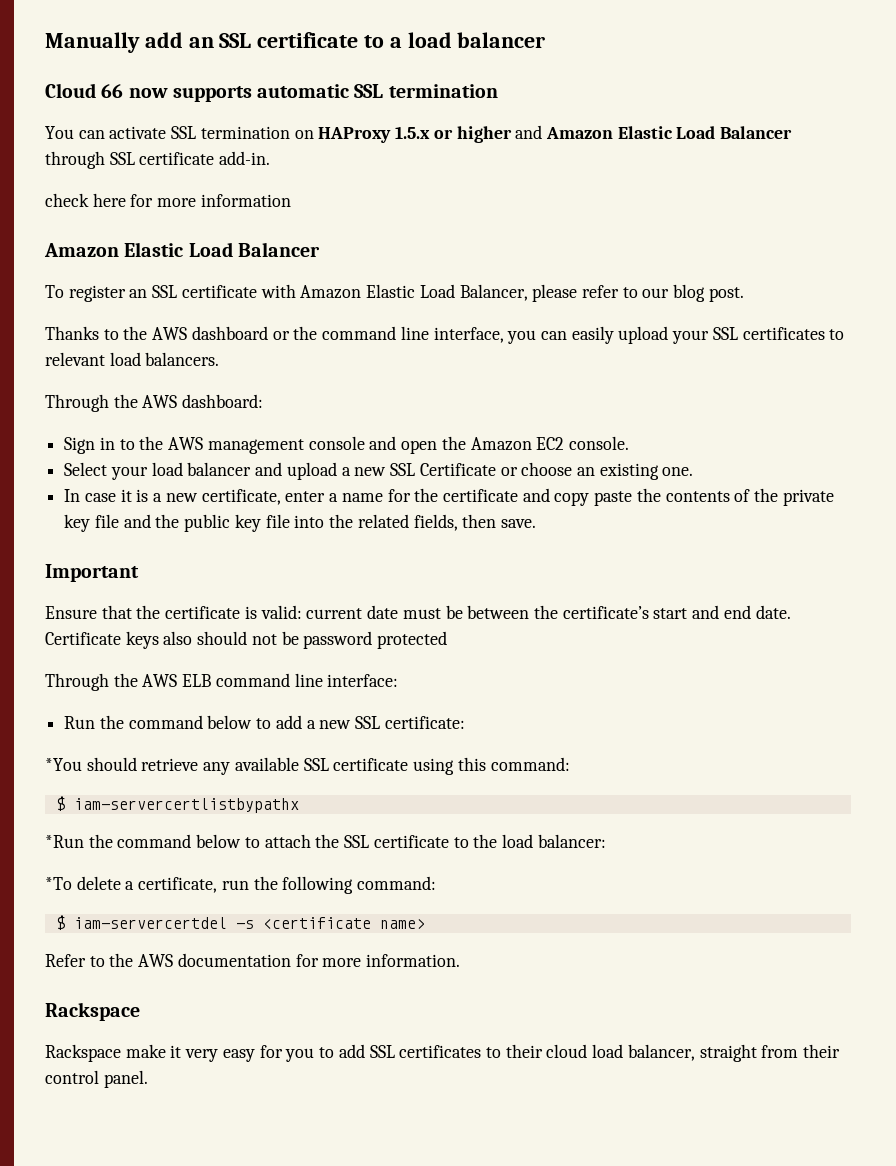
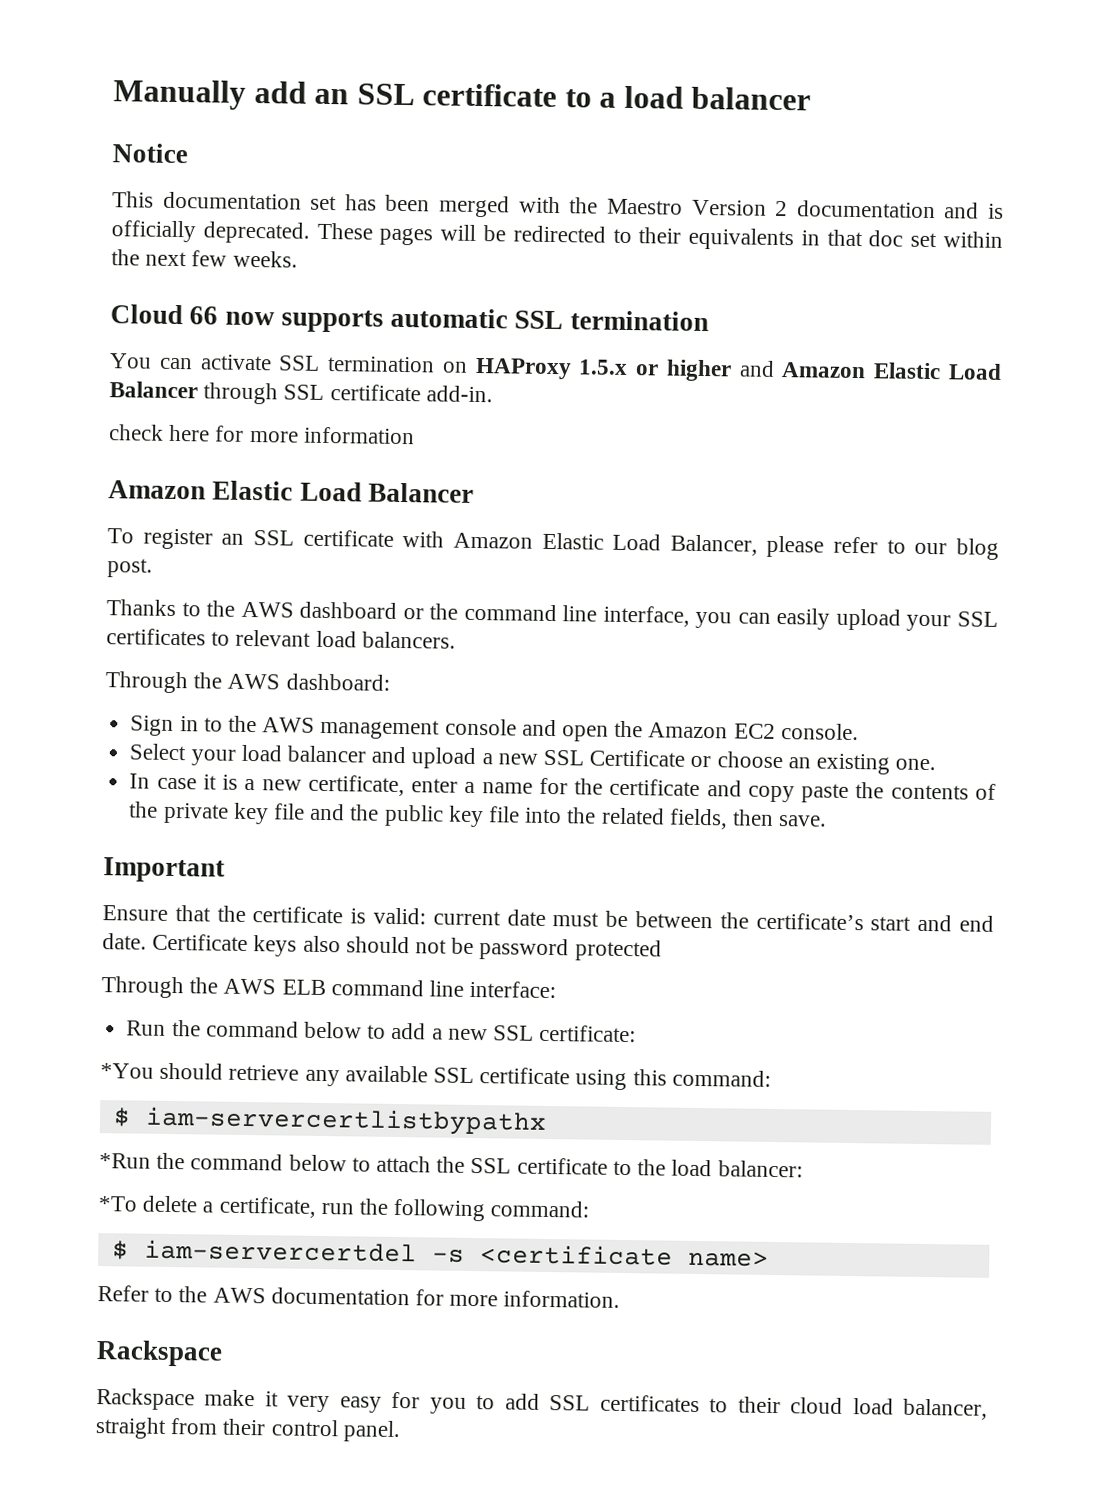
+ Notice
+ This documentation set has been merged with the Maestro Version 2 documentation and is officially deprecated. These pages will be redirected to their equivalents in that doc set within the next few weeks.

